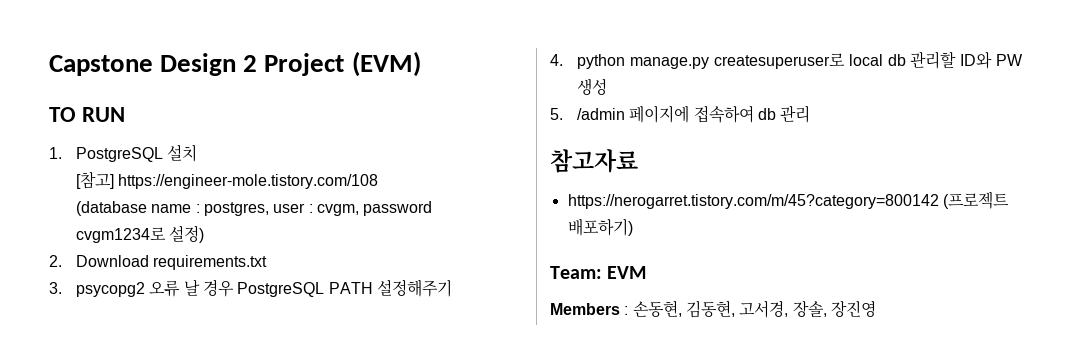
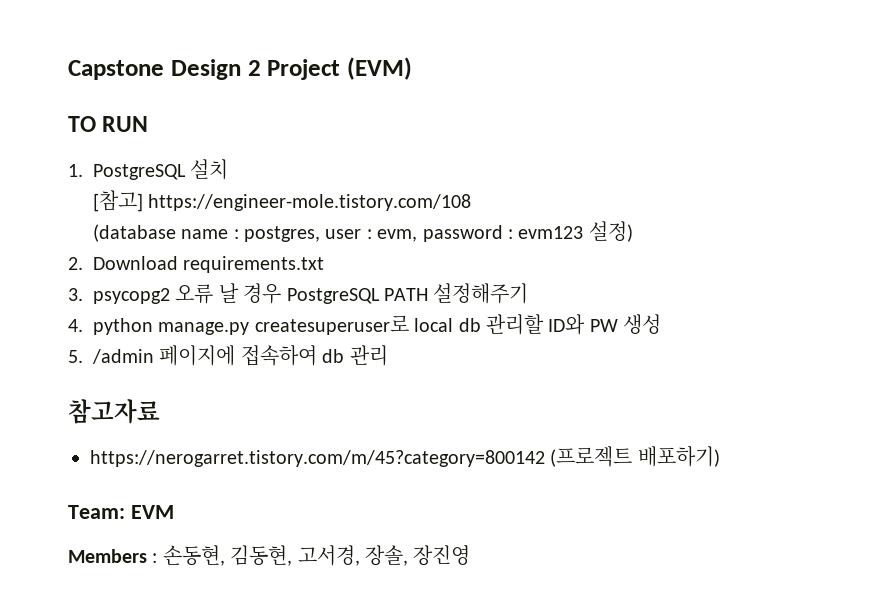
- (database name : postgres, user : cvgm, password cvgm1234로 설정)
+ (database name : postgres, user : evm, password : evm123 설정)

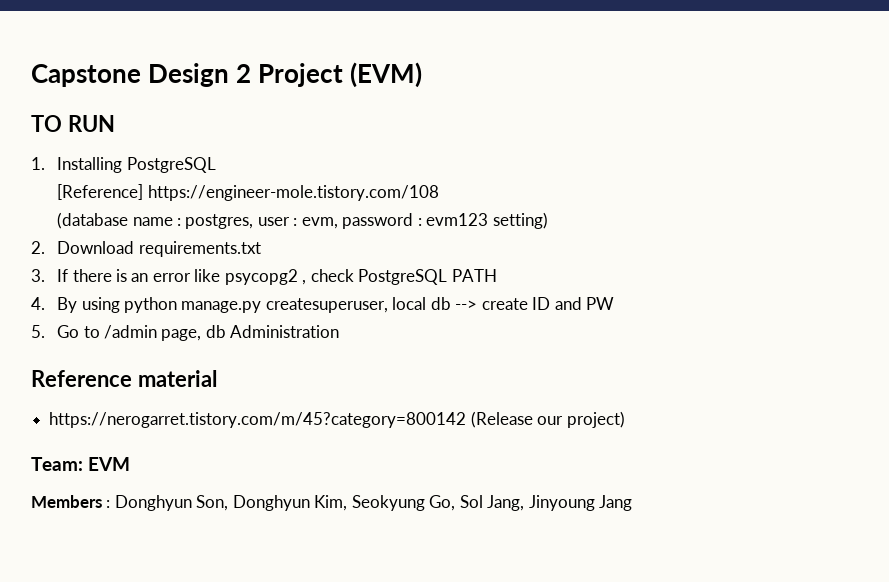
- 1. PostgreSQL 설치
- [참고] https://engineer-mole.tistory.com/108
+ 1. Installing PostgreSQL
+ [Reference] https://engineer-mole.tistory.com/108
- (database name : postgres, user : evm, password : evm123 설정)
+ (database name : postgres, user : evm, password : evm123 setting)
- 3. psycopg2 오류 날 경우 PostgreSQL PATH 설정해주기
+ 3. If there is an error like psycopg2 , check PostgreSQL PATH
- 4. python manage.py createsuperuser로 local db 관리할 ID와 PW 생성
+ 4. By using python manage.py createsuperuser, local db --> create ID and PW
- 5. /admin 페이지에 접속하여 db 관리
- 참고자료
- https://nerogarret.tistory.com/m/45?category=800142 (프로젝트 배포하기)
+ 5. Go to /admin page, db Administration
+ Reference material
+ https://nerogarret.tistory.com/m/45?category=800142 (Release our project)
  Team: EVM
- Members : 손동현, 김동현, 고서경, 장솔, 장진영
+ Members : Donghyun Son, Donghyun Kim, Seokyung Go, Sol Jang, Jinyoung Jang

